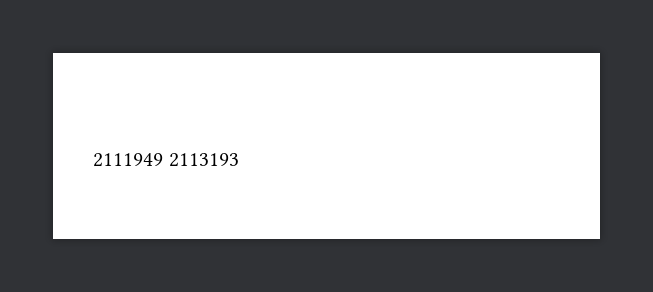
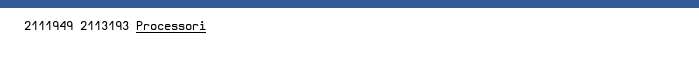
- 2111949 2113193
+ 2111949 2113193 Processori

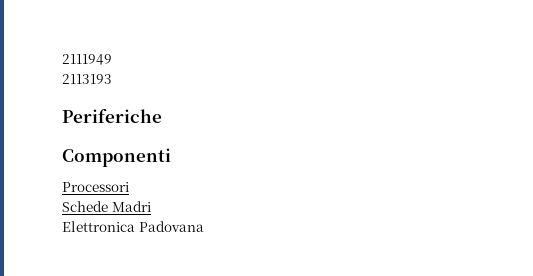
- 2111949 2113193 Processori
+ 2111949
+ 2113193
+ Periferiche
+ Componenti
+ Processori
+ Schede Madri
+ Elettronica Padovana

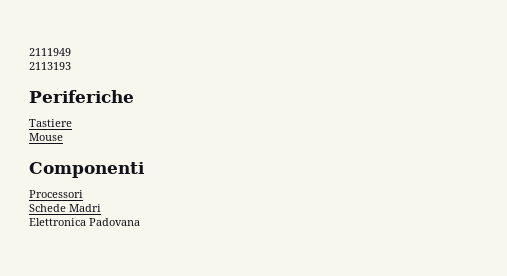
+ Tastiere
+ Mouse

